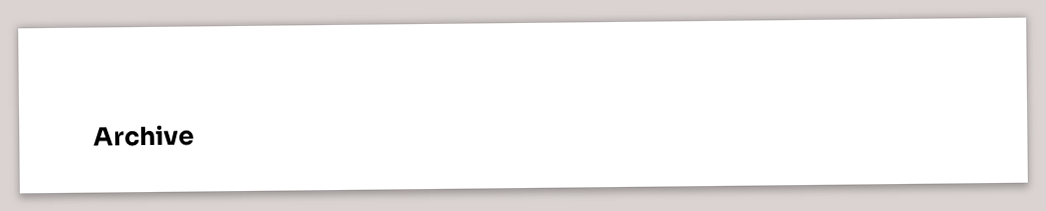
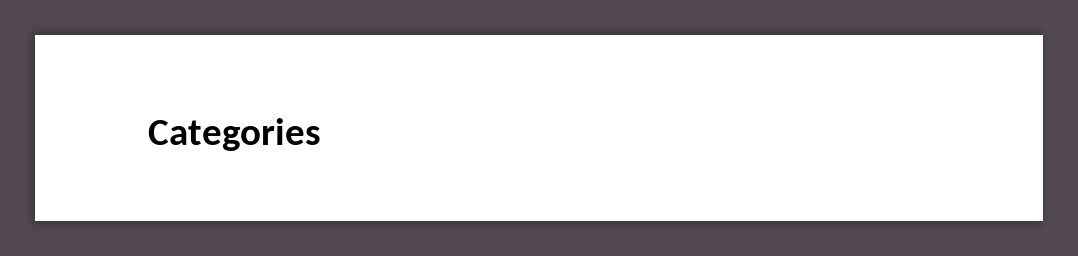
- Archive
+ Categories

